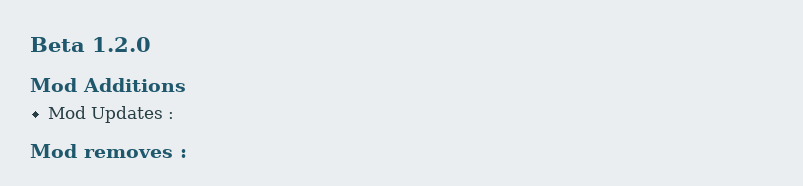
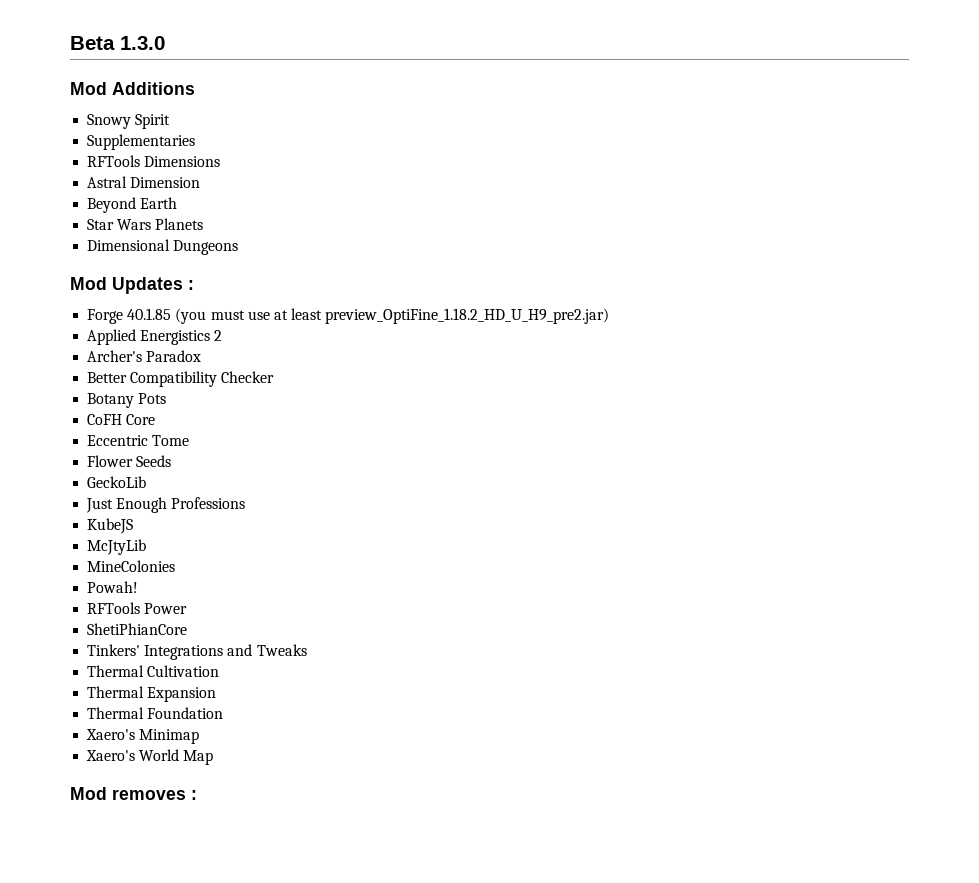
- Beta 1.2.0
+ Beta 1.3.0
+ Snowy Spirit
+ Supplementaries
+ RFTools Dimensions
+ Astral Dimension
+ Beyond Earth
+ Star Wars Planets
+ Dimensional Dungeons
  Mod Updates :
+ Forge 40.1.85 (you must use at least preview_OptiFine_1.18.2_HD_U_H9_pre2.jar)
+ Applied Energistics 2
+ Archer's Paradox
+ Better Compatibility Checker
+ Botany Pots
+ CoFH Core
+ Eccentric Tome
+ Flower Seeds
+ GeckoLib
+ Just Enough Professions
+ KubeJS
+ McJtyLib
+ MineColonies
+ Powah!
+ RFTools Power
+ ShetiPhianCore
+ Tinkers' Integrations and Tweaks
+ Thermal Cultivation
+ Thermal Expansion
+ Thermal Foundation
+ Xaero's Minimap
+ Xaero's World Map

